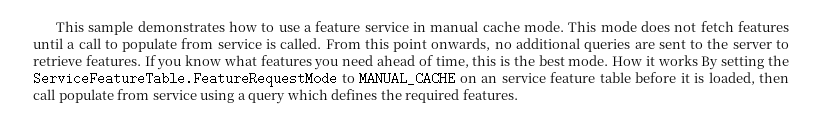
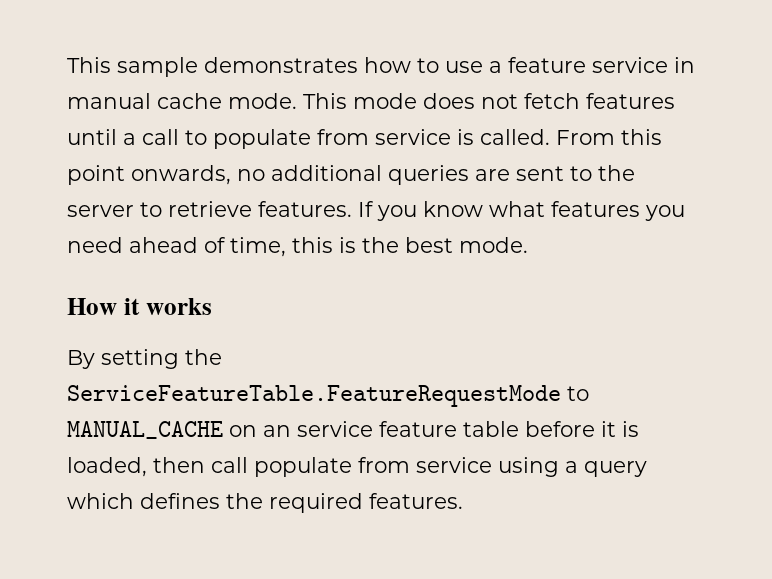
- If you know what features you need ahead of time, this is the best mode. How it works By setting the ServiceFeatureTable.FeatureRequestMode to MANUAL_CACHE on an service feature table before it is loaded, then call populate from service using a query which defines the required features.
+ If you know what features you need ahead of time, this is the best mode.
+ How it works
+ By setting the ServiceFeatureTable.FeatureRequestMode to MANUAL_CACHE on an service feature table before it is loaded, then call populate from service using a query which defines the required features.

